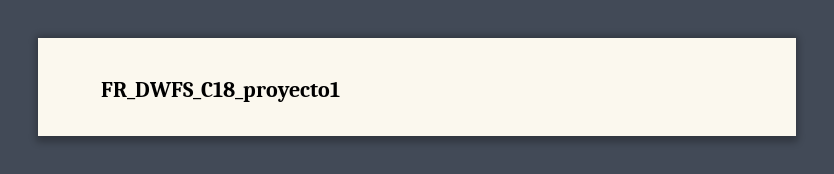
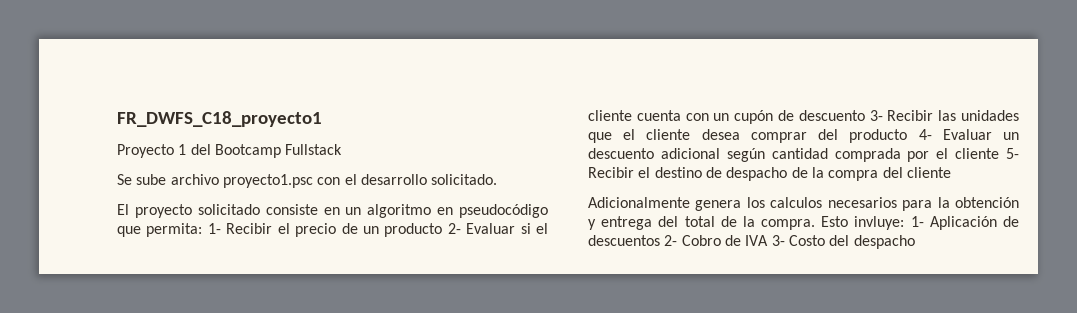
+ Proyecto 1 del Bootcamp Fullstack
+ Se sube archivo proyecto1.psc con el desarrollo solicitado.
+ El proyecto solicitado consiste en un algoritmo en pseudocódigo que permita: 1- Recibir el precio de un producto 2- Evaluar si el cliente cuenta con un cupón de descuento 3- Recibir las unidades que el cliente desea comprar del producto 4- Evaluar un descuento adicional según cantidad comprada por el cliente 5- Recibir el destino de despacho de la compra del cliente
+ Adicionalmente genera los calculos necesarios para la obtención y entrega del total de la compra. Esto invluye: 1- Aplicación de descuentos 2- Cobro de IVA 3- Costo del despacho

